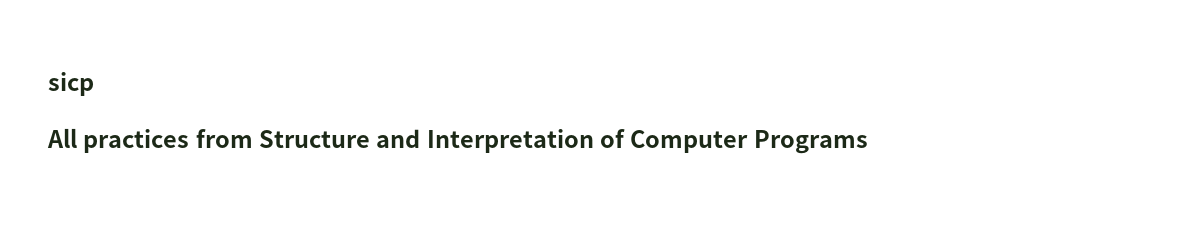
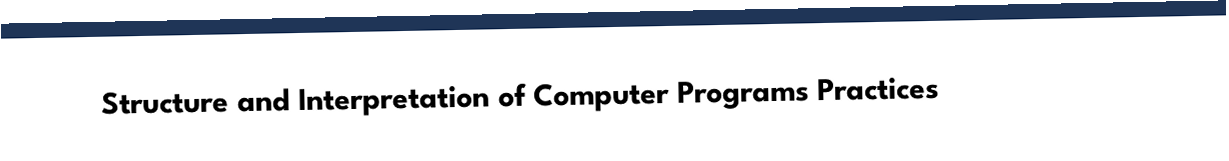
- sicp
- All practices from Structure and Interpretation of Computer Programs
+ Structure and Interpretation of Computer Programs Practices

